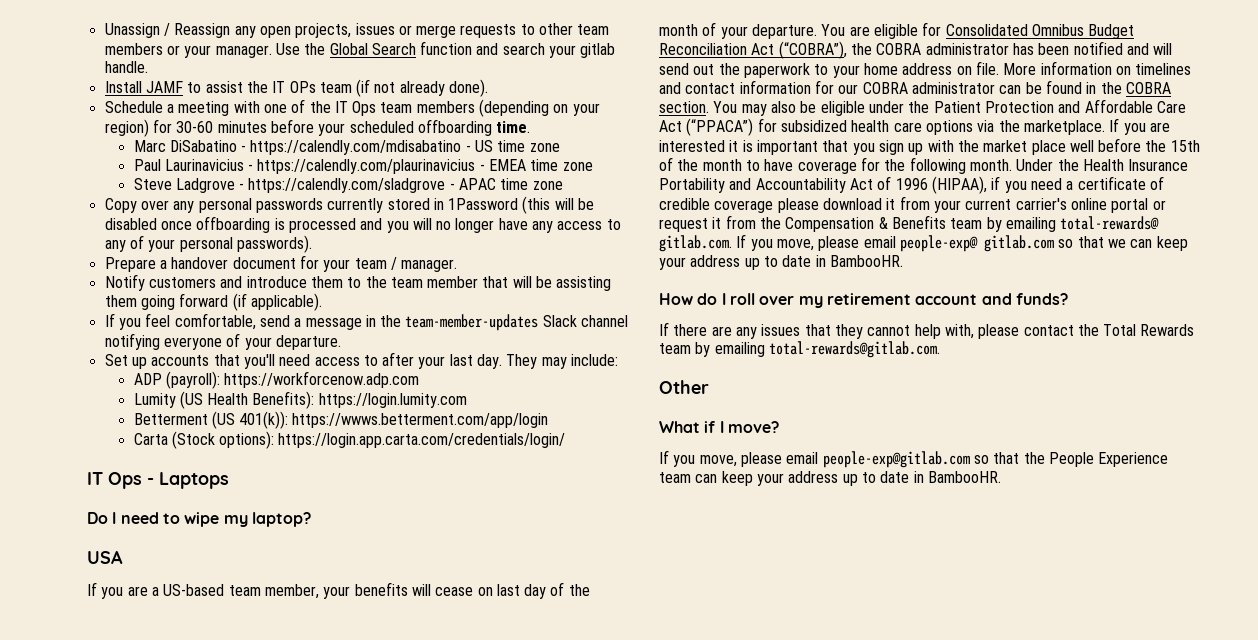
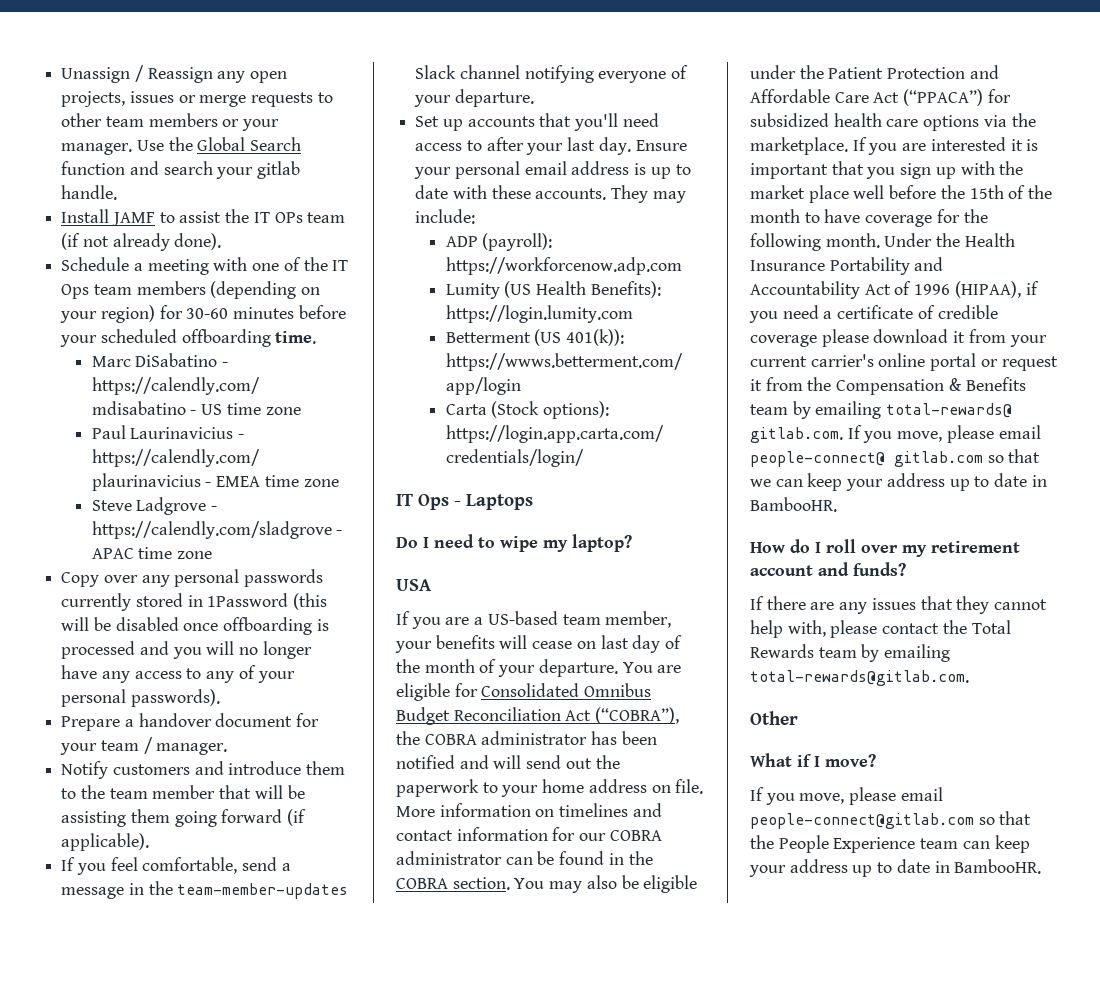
+ Ensure your personal email address is up to date with these accounts.
- Under the Health Insurance Portability and Accountability Act of 1996 (HIPAA), if you need a certificate of credible coverage please download it from your current carrier's online portal or request it from the Compensation & Benefits team by emailing total-rewards@ gitlab.com. If you move, please email people-exp@ gitlab.com so that we can keep your address up to date in BambooHR.
+ Under the Health Insurance Portability and Accountability Act of 1996 (HIPAA), if you need a certificate of credible coverage please download it from your current carrier's online portal or request it from the Compensation & Benefits team by emailing total-rewards@ gitlab.com. If you move, please email people-connect@ gitlab.com so that we can keep your address up to date in BambooHR.
- If you move, please email people-exp@gitlab.com so that the People Experience team can keep your address up to date in BambooHR.
+ If you move, please email people-connect@gitlab.com so that the People Experience team can keep your address up to date in BambooHR.

